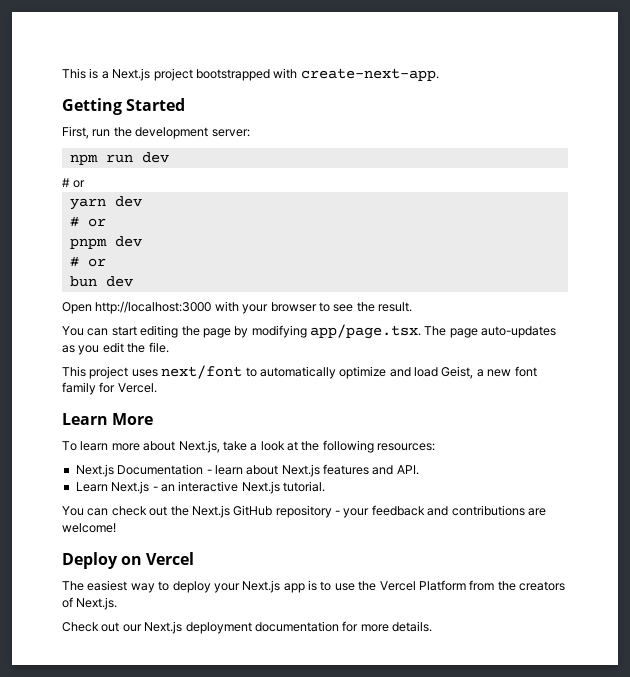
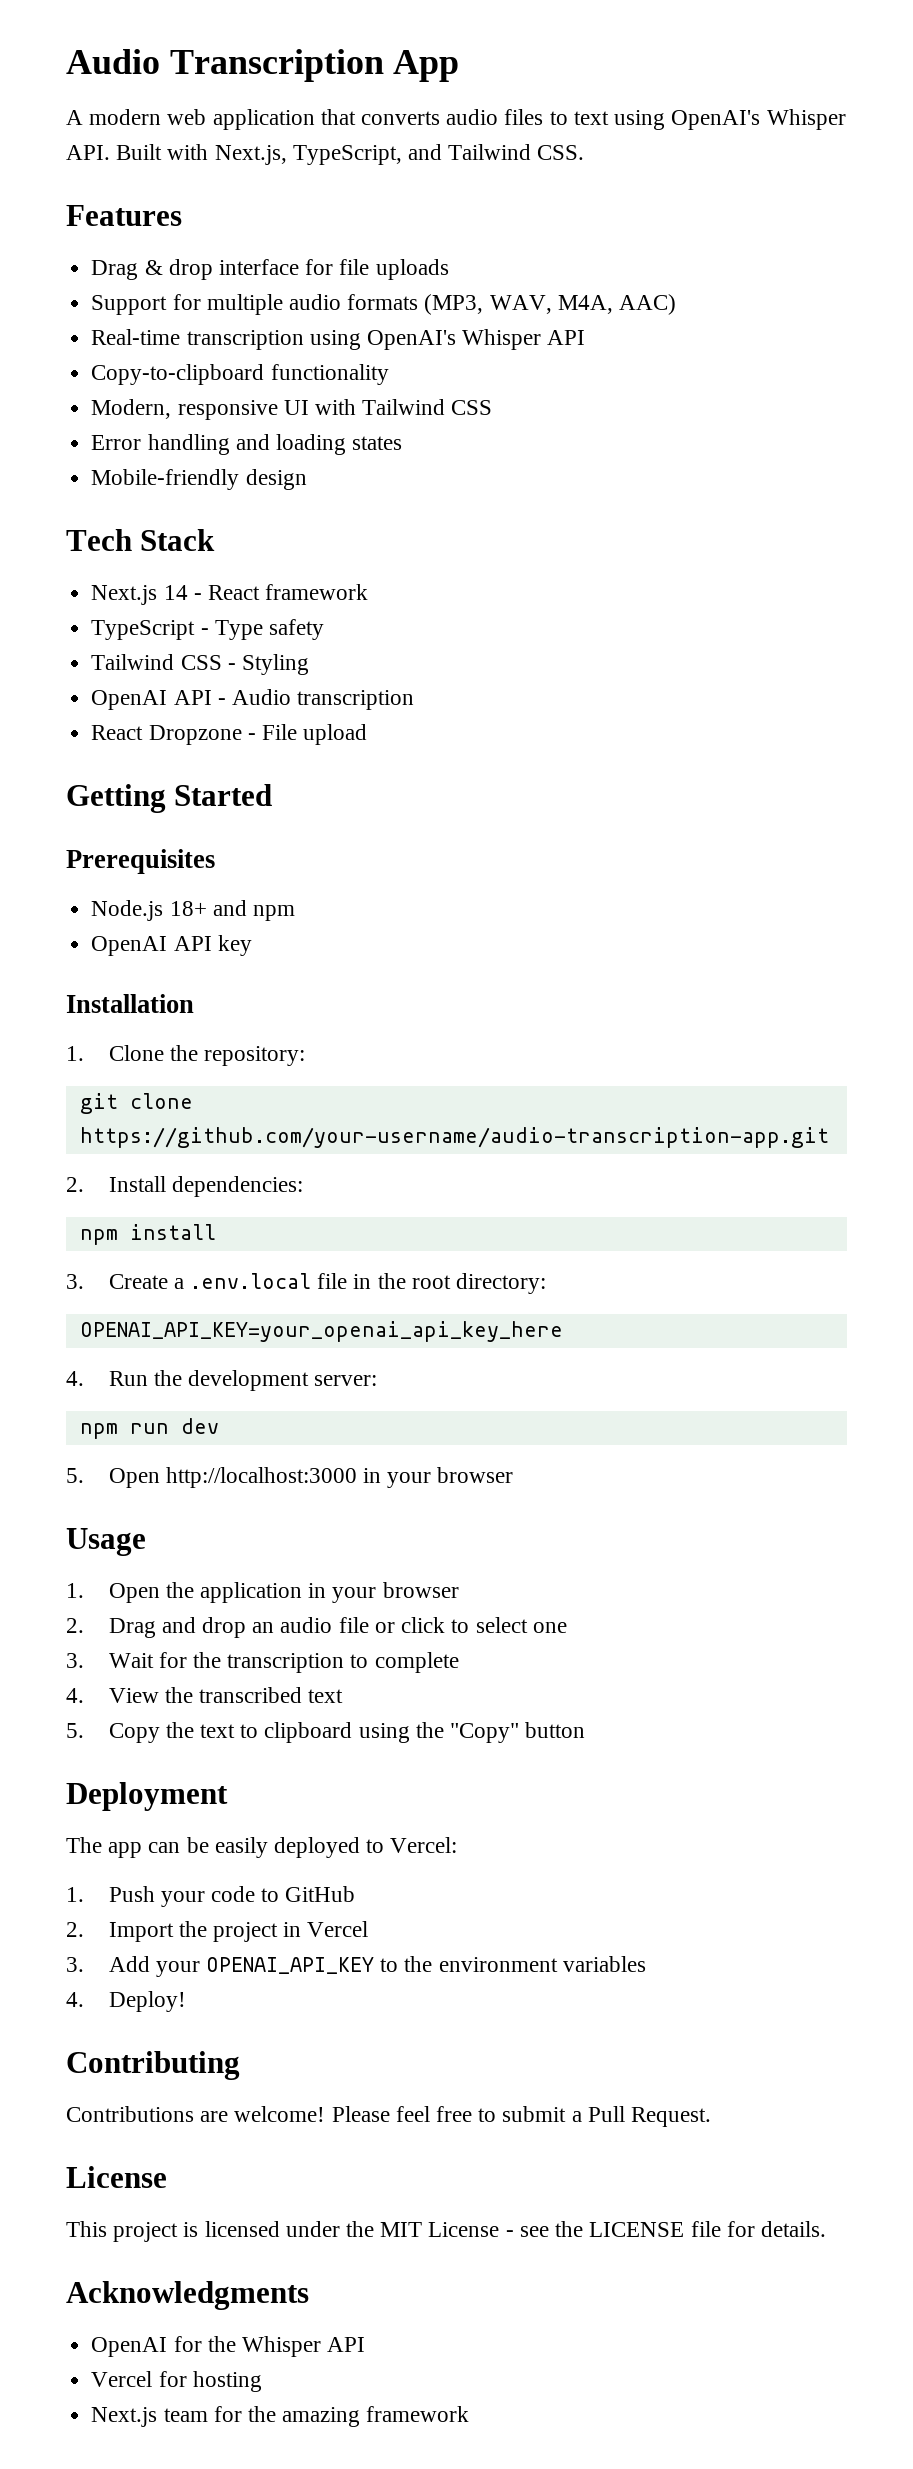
- This is a Next.js project bootstrapped with create-next-app.
+ Audio Transcription App
+ A modern web application that converts audio files to text using OpenAI's Whisper API. Built with Next.js, TypeScript, and Tailwind CSS.
+ Features
+ Drag & drop interface for file uploads
+ Support for multiple audio formats (MP3, WAV, M4A, AAC)
+ Real-time transcription using OpenAI's Whisper API
+ Copy-to-clipboard functionality
+ Modern, responsive UI with Tailwind CSS
+ Error handling and loading states
+ Mobile-friendly design
+ Tech Stack
+ Next.js 14 - React framework
+ TypeScript - Type safety
+ Tailwind CSS - Styling
+ OpenAI API - Audio transcription
+ React Dropzone - File upload
  Getting Started
- First, run the development server:
+ Prerequisites
+ Node.js 18+ and npm
+ OpenAI API key
+ Installation
+ 1. Clone the repository:
+ git clone https://github.com/your-username/audio-transcription-app.git
+ 2. Install dependencies:
+ npm install
+ 3. Create a .env.local file in the root directory:
+ OPENAI_API_KEY=your_openai_api_key_here
+ 4. Run the development server:
  npm run dev
- # or
- yarn dev
- # or
- pnpm dev
- # or
- bun dev
- Open http://localhost:3000 with your browser to see the result.
- You can start editing the page by modifying app/page.tsx. The page auto-updates as you edit the file.
- This project uses next/font to automatically optimize and load Geist, a new font family for Vercel.
- Learn More
- To learn more about Next.js, take a look at the following resources:
- Next.js Documentation - learn about Next.js features and API.
- Learn Next.js - an interactive Next.js tutorial.
- You can check out the Next.js GitHub repository - your feedback and contributions are welcome!
- Deploy on Vercel
- The easiest way to deploy your Next.js app is to use the Vercel Platform from the creators of Next.js.
- Check out our Next.js deployment documentation for more details.
+ 5. Open http://localhost:3000 in your browser
+ Usage
+ 1. Open the application in your browser
+ 2. Drag and drop an audio file or click to select one
+ 3. Wait for the transcription to complete
+ 4. View the transcribed text
+ 5. Copy the text to clipboard using the "Copy" button
+ Deployment
+ The app can be easily deployed to Vercel:
+ 1. Push your code to GitHub
+ 2. Import the project in Vercel
+ 3. Add your OPENAI_API_KEY to the environment variables
+ 4. Deploy!
+ Contributing
+ Contributions are welcome! Please feel free to submit a Pull Request.
+ License
+ This project is licensed under the MIT License - see the LICENSE file for details.
+ Acknowledgments
+ OpenAI for the Whisper API
+ Vercel for hosting
+ Next.js team for the amazing framework

